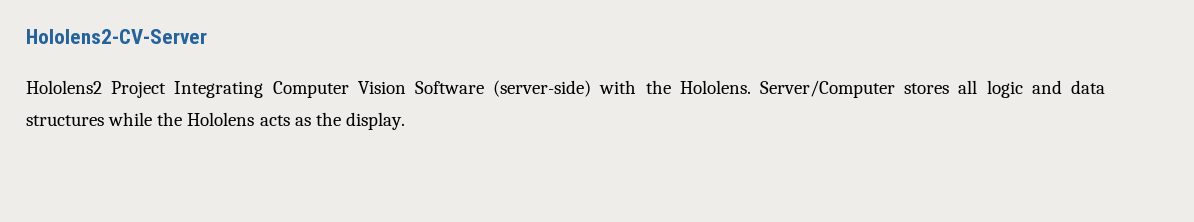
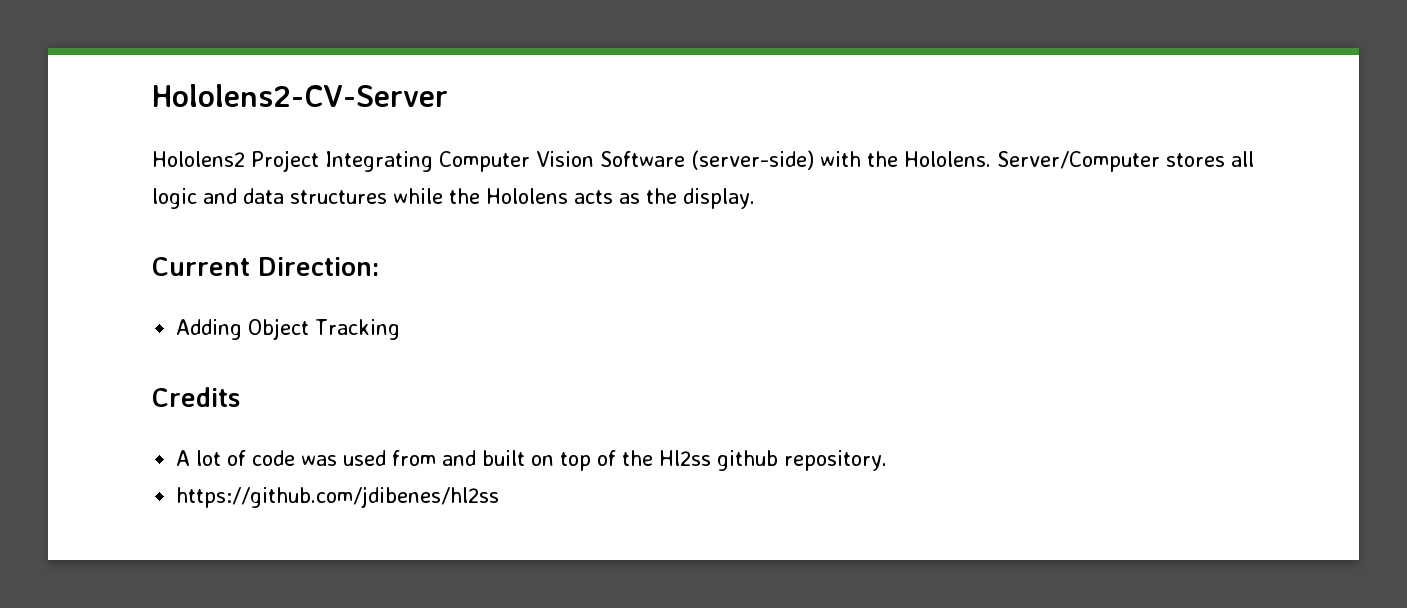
+ Current Direction:
+ Adding Object Tracking
+ Credits
+ A lot of code was used from and built on top of the Hl2ss github repository.
+ https://github.com/jdibenes/hl2ss

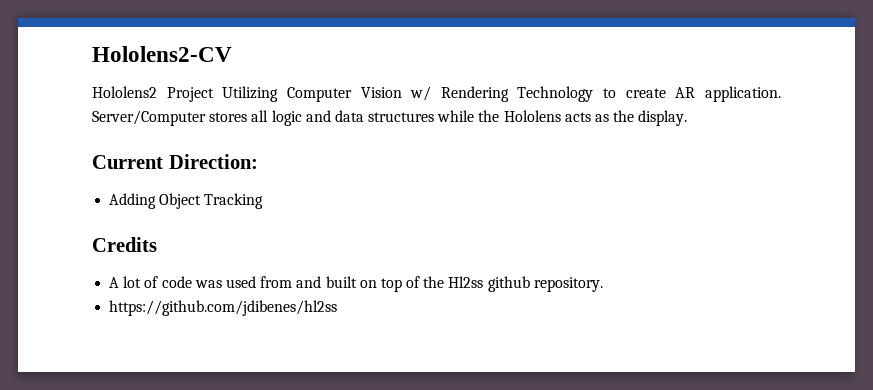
- Hololens2-CV-Server
+ Hololens2-CV
- Hololens2 Project Integrating Computer Vision Software (server-side) with the Hololens.
+ Hololens2 Project Utilizing Computer Vision w/ Rendering Technology to create AR application.

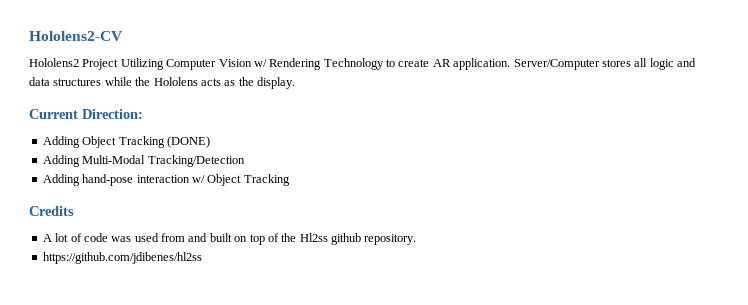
- Adding Object Tracking
+ Adding Object Tracking (DONE)
+ Adding Multi-Modal Tracking/Detection
+ Adding hand-pose interaction w/ Object Tracking

